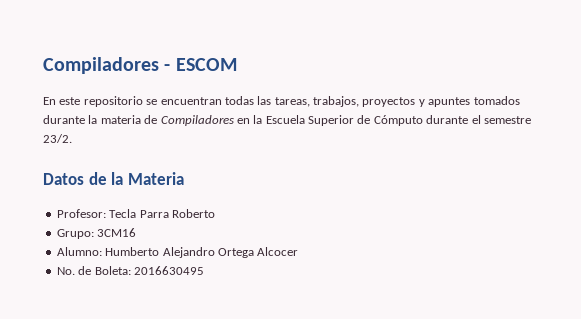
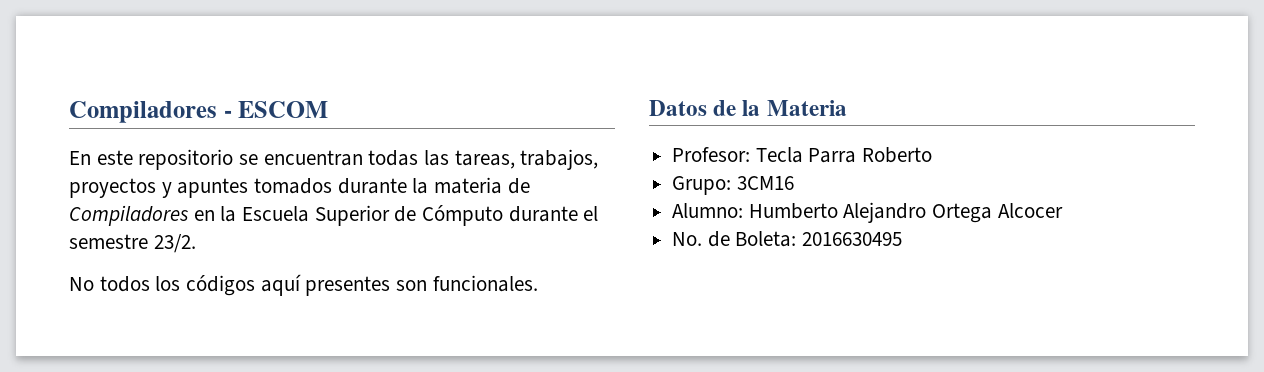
+ No todos los códigos aquí presentes son funcionales.

